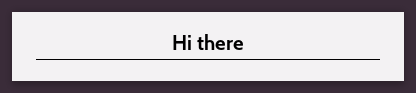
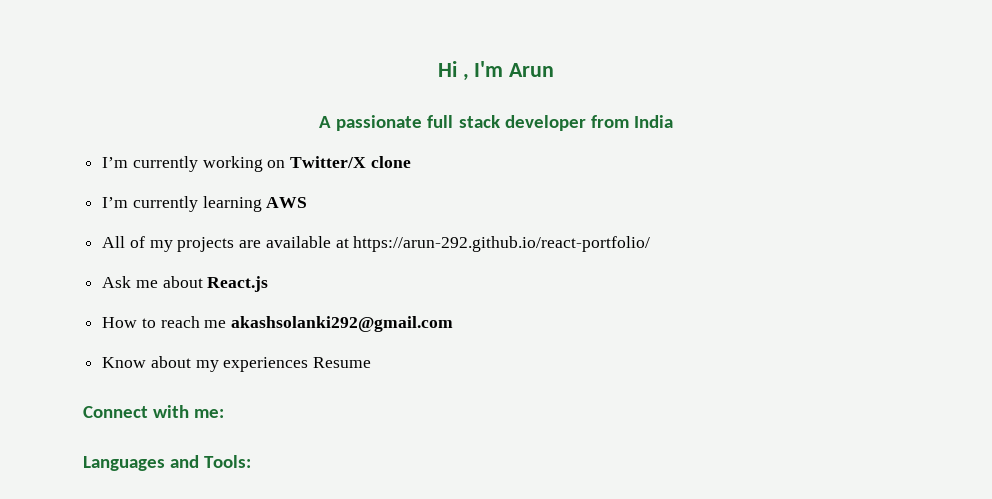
- Hi there
+ Hi , I'm Arun
+ A passionate full stack developer from India
+ I’m currently working on Twitter/X clone
+ I’m currently learning AWS
+ All of my projects are available at https://arun-292.github.io/react-portfolio/
+ Ask me about React.js
+ How to reach me akashsolanki292@gmail.com
+ Know about my experiences Resume
+ Connect with me:
+ Languages and Tools:

